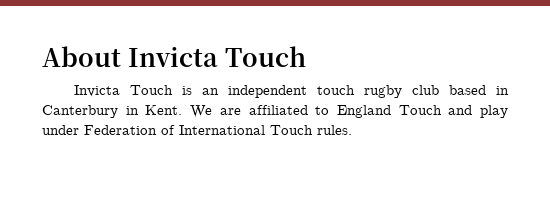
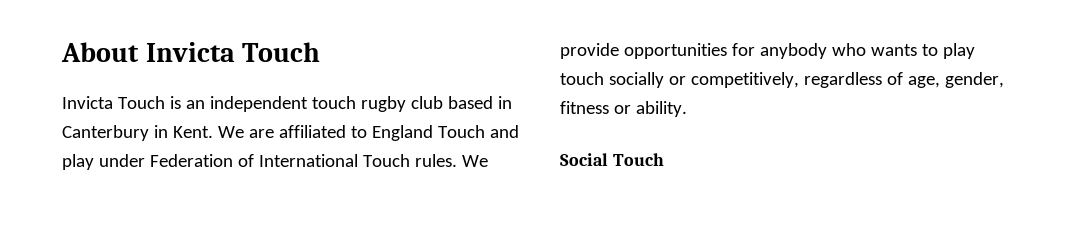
+ We provide opportunities for anybody who wants to play touch socially or competitively, regardless of age, gender, fitness or ability.
+ Social Touch

